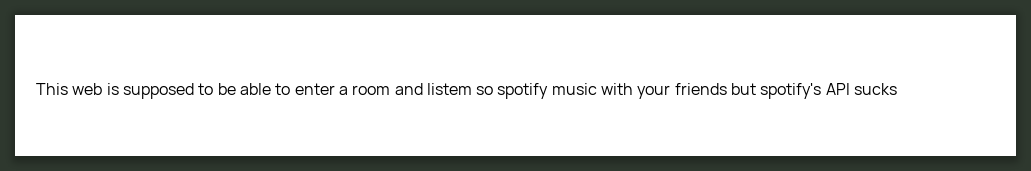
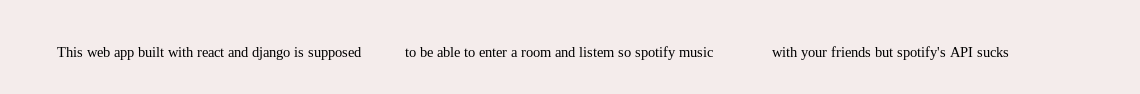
- This web is supposed to be able to enter a room and listem so spotify music with your friends but spotify's API sucks
+ This web app built with react and django is supposed to be able to enter a room and listem so spotify music with your friends but spotify's API sucks

